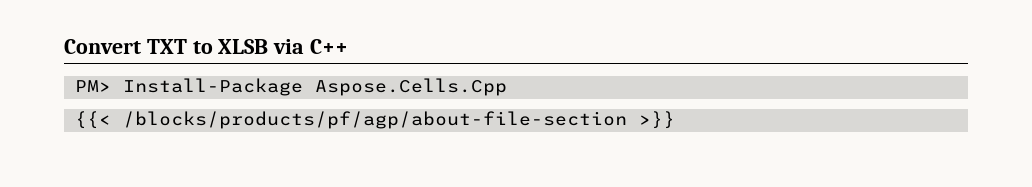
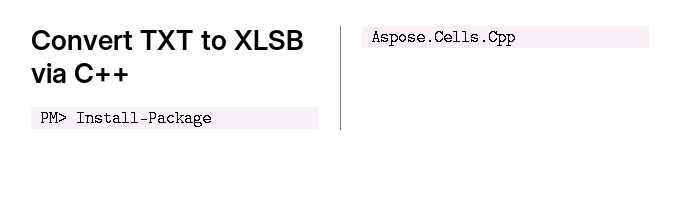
- {{< /blocks/products/pf/agp/about-file-section >}}

